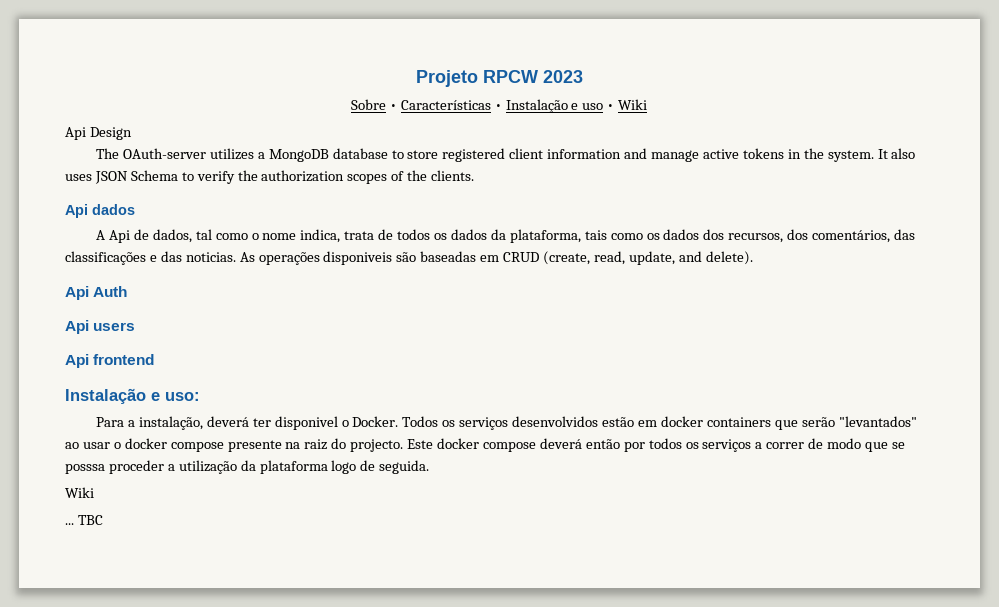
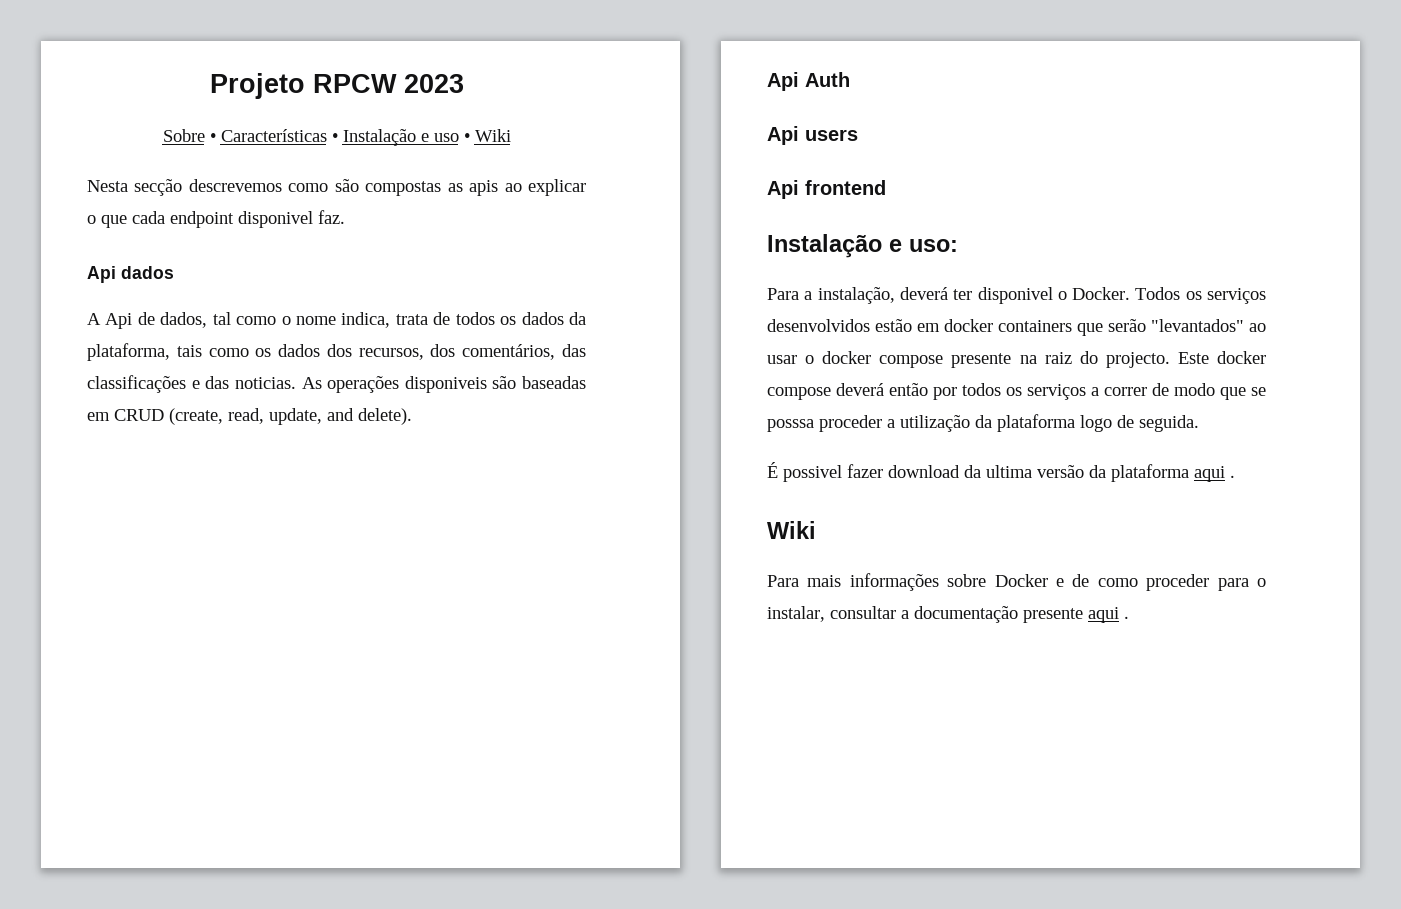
- Api Design
- The OAuth-server utilizes a MongoDB database to store registered client information and manage active tokens in the system. It also uses JSON Schema to verify the authorization scopes of the clients.
+ Nesta secção descrevemos como são compostas as apis ao explicar o que cada endpoint disponivel faz.
  Este docker compose deverá então por todos os serviços a correr de modo que se posssa proceder a utilização da plataforma logo de seguida.
+ É possivel fazer download da ultima versão da plataforma aqui .
  Wiki
- ... TBC
+ Para mais informações sobre Docker e de como proceder para o instalar, consultar a documentação presente aqui .

